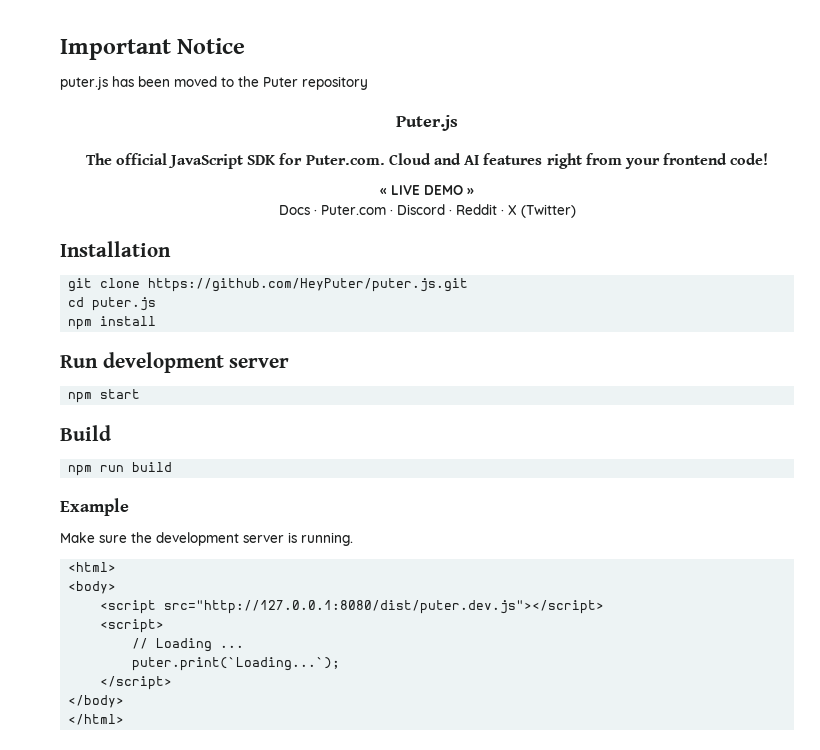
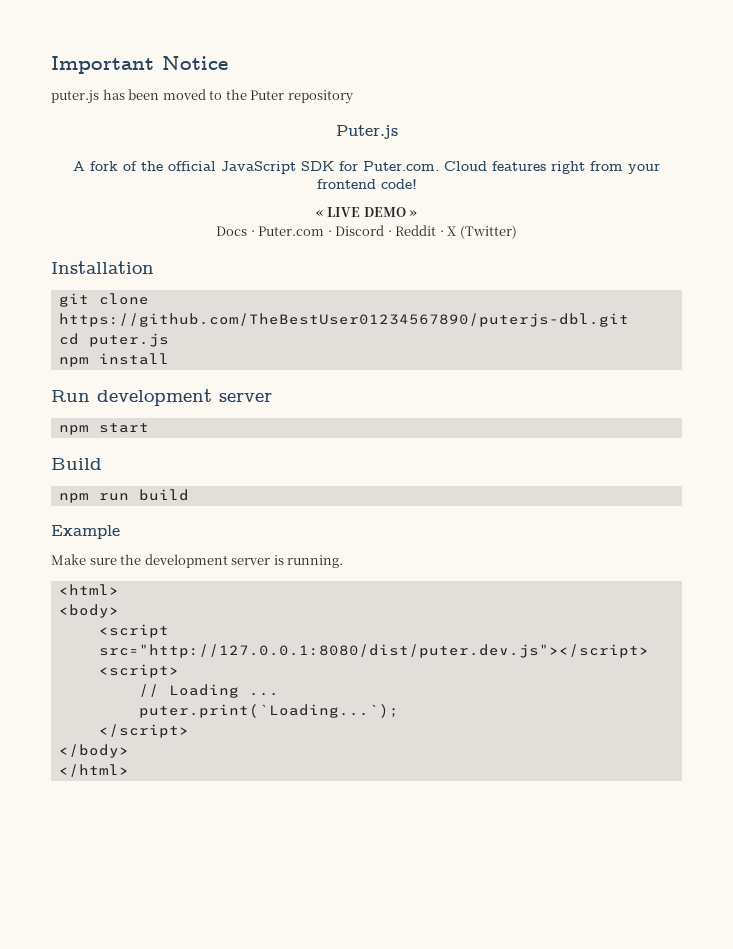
- The official JavaScript SDK for Puter.com. Cloud and AI features right from your frontend code!
+ A fork of the official JavaScript SDK for Puter.com. Cloud features right from your frontend code!
- git clone https://github.com/HeyPuter/puter.js.git
+ git clone https://github.com/TheBestUser01234567890/puterjs-dbl.git

